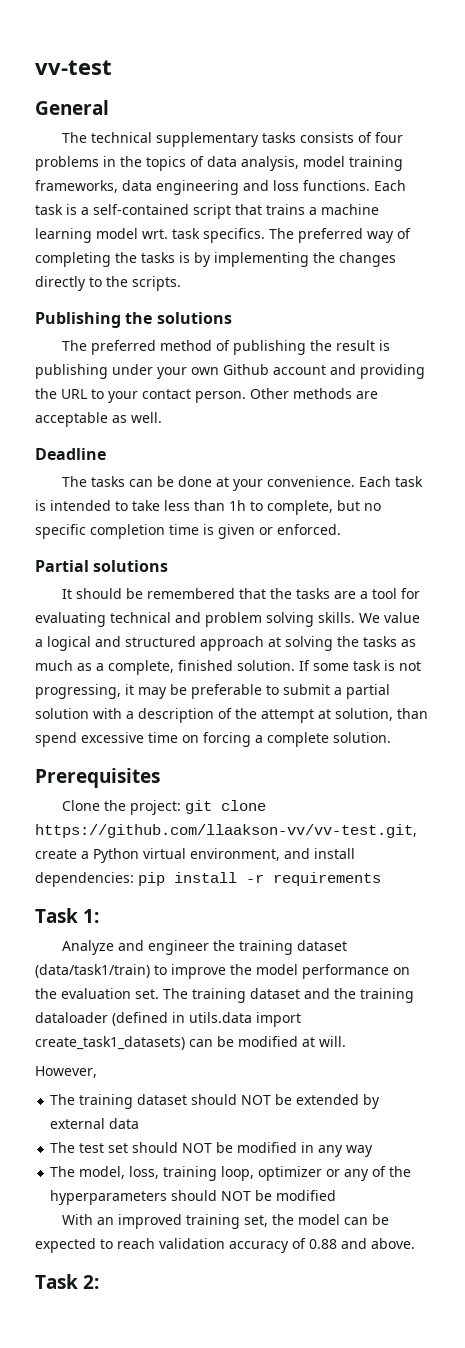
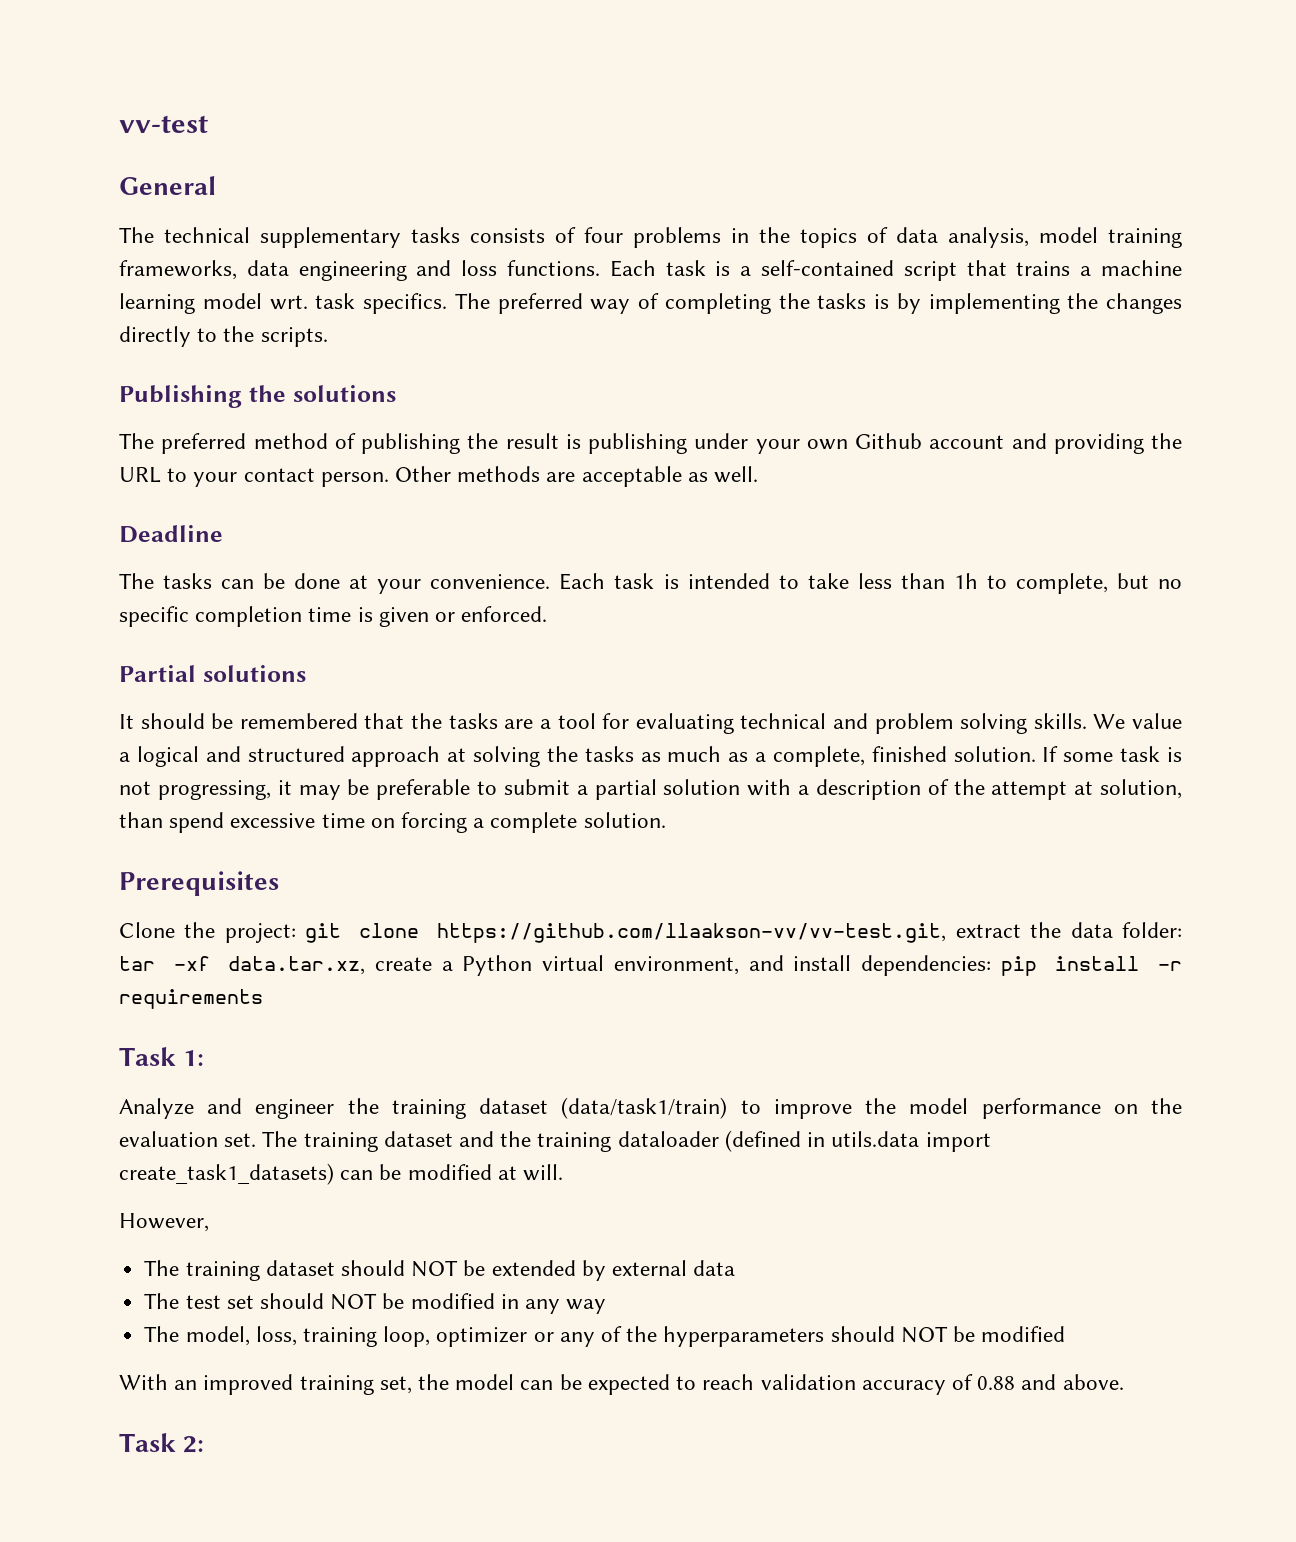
- Clone the project: git clone https://github.com/llaakson-vv/vv-test.git, create a Python virtual environment, and install dependencies: pip install -r requirements
+ Clone the project: git clone https://github.com/llaakson-vv/vv-test.git, extract the data folder: tar -xf data.tar.xz, create a Python virtual environment, and install dependencies: pip install -r requirements

